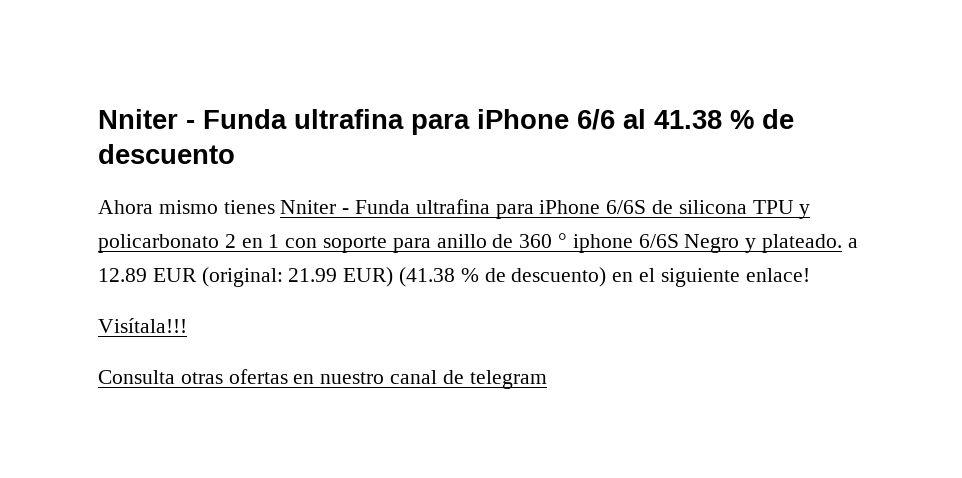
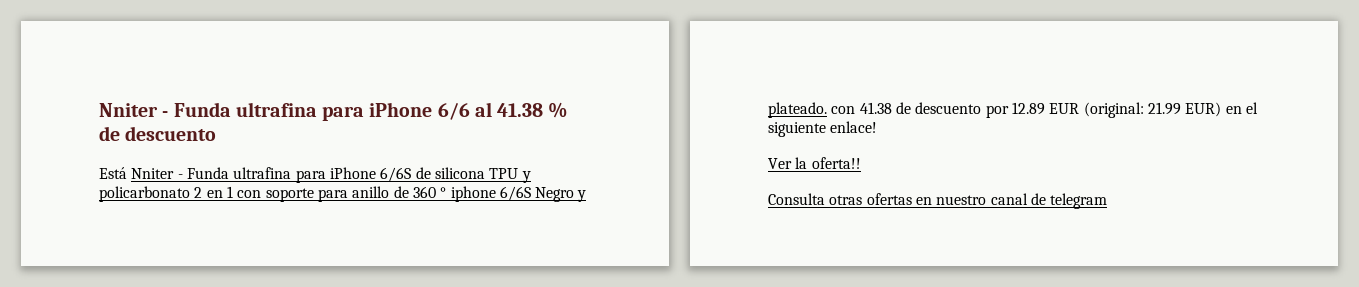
- Ahora mismo tienes Nniter - Funda ultrafina para iPhone 6/6S de silicona TPU y policarbonato 2 en 1 con soporte para anillo de 360 ° iphone 6/6S Negro y plateado. a 12.89 EUR (original: 21.99 EUR) (41.38 % de descuento) en el siguiente enlace!
+ Está Nniter - Funda ultrafina para iPhone 6/6S de silicona TPU y policarbonato 2 en 1 con soporte para anillo de 360 ° iphone 6/6S Negro y plateado. con 41.38 de descuento por 12.89 EUR (original: 21.99 EUR) en el siguiente enlace!
- Visítala!!!
+ Ver la oferta!!

